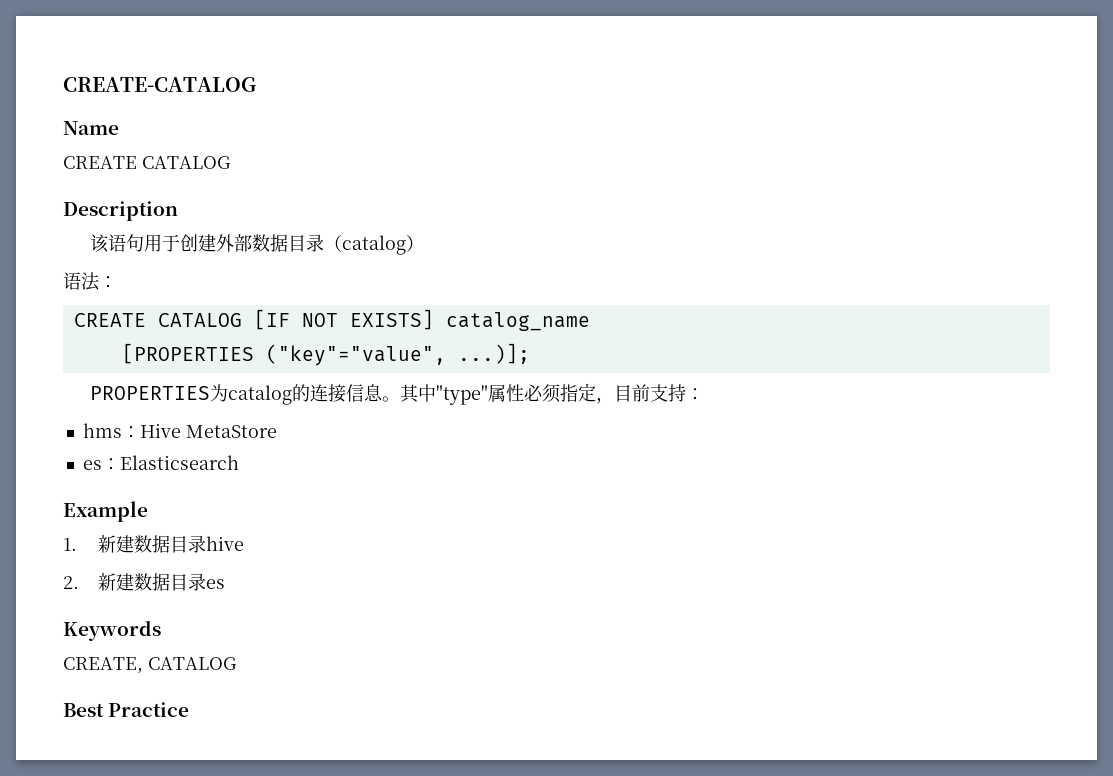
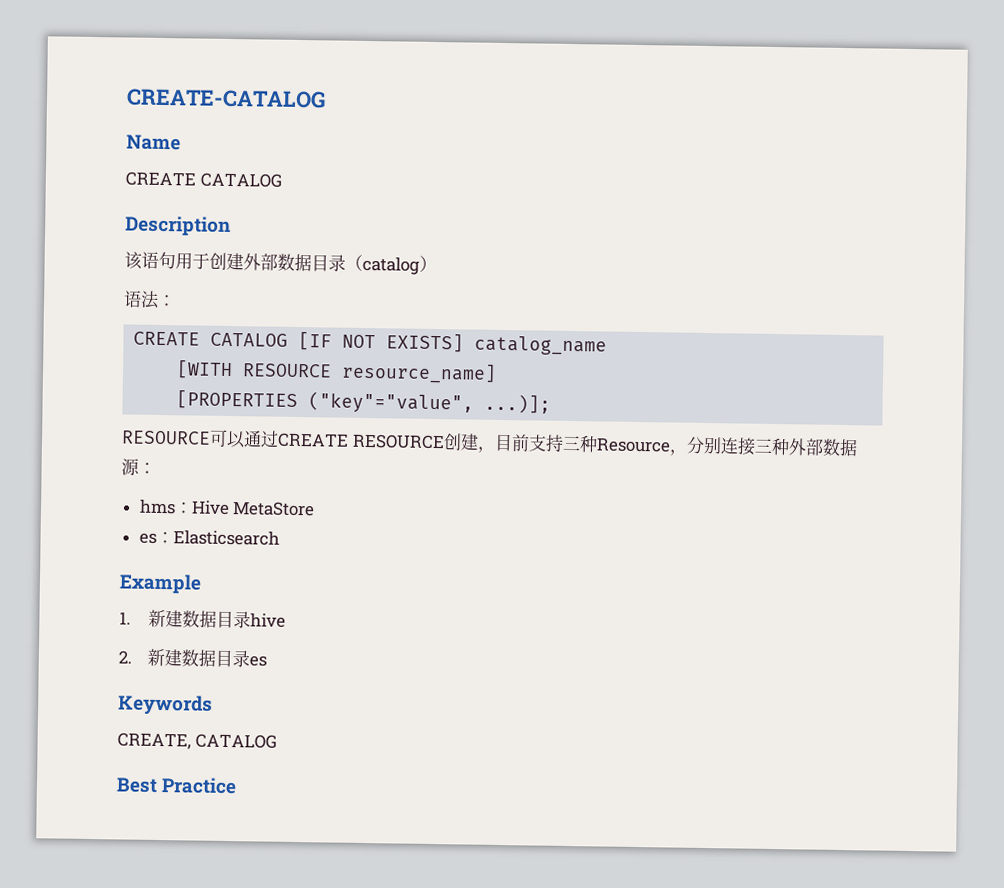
+ [WITH RESOURCE resource_name]
- PROPERTIES为catalog的连接信息。其中"type"属性必须指定，目前支持：
+ RESOURCE可以通过CREATE RESOURCE创建，目前支持三种Resource，分别连接三种外部数据源：

